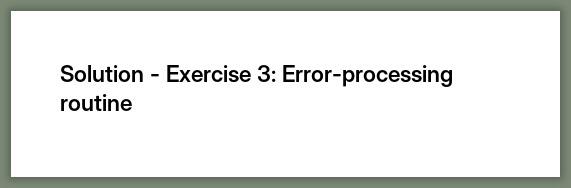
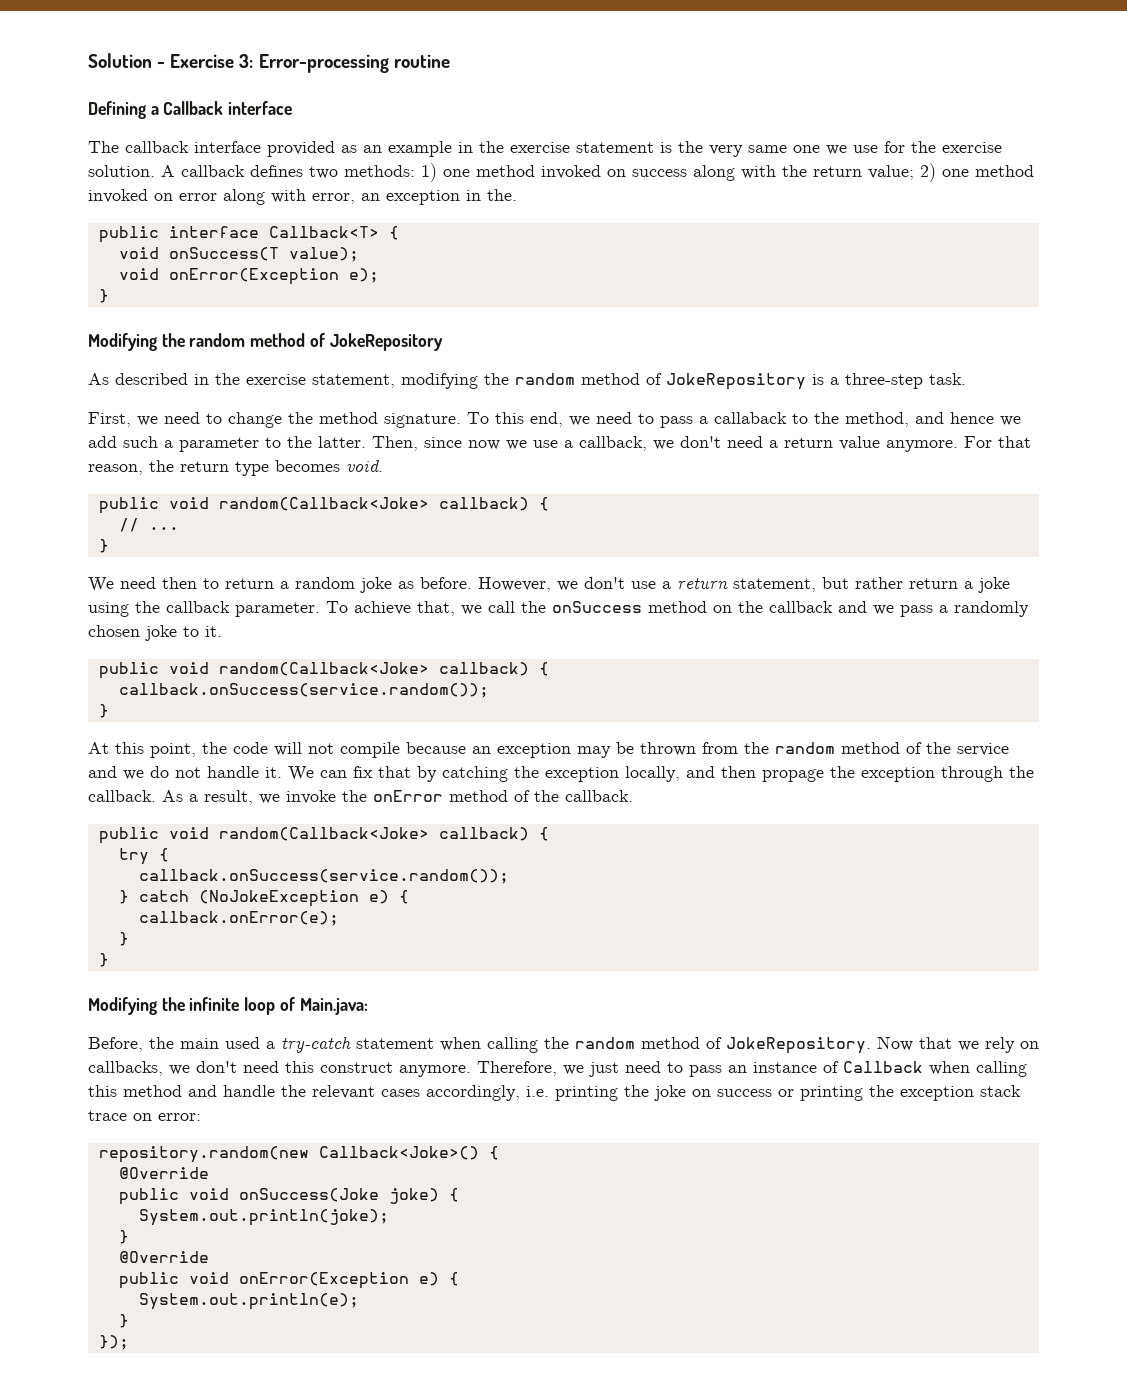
+ Defining a Callback interface
+ The callback interface provided as an example in the exercise statement is the very same one we use for the exercise solution. A callback defines two methods: 1) one method invoked on success along with the return value; 2) one method invoked on error along with error, an exception in the.
+ public interface Callback<T> {
+ void onSuccess(T value);
+ void onError(Exception e);
+ }
+ Modifying the random method of JokeRepository
+ As described in the exercise statement, modifying the random method of JokeRepository is a three-step task.
+ First, we need to change the method signature. To this end, we need to pass a callaback to the method, and hence we add such a parameter to the latter. Then, since now we use a callback, we don't need a return value anymore. For that reason, the return type becomes void.
+ public void random(Callback<Joke> callback) {
+ // ...
+ }
+ We need then to return a random joke as before. However, we don't use a return statement, but rather return a joke using the callback parameter. To achieve that, we call the onSuccess method on the callback and we pass a randomly chosen joke to it.
+ public void random(Callback<Joke> callback) {
+ callback.onSuccess(service.random());
+ }
+ At this point, the code will not compile because an exception may be thrown from the random method of the service and we do not handle it. We can fix that by catching the exception locally, and then propage the exception through the callback. As a result, we invoke the onError method of the callback.
+ public void random(Callback<Joke> callback) {
+ try {
+ callback.onSuccess(service.random());
+ } catch (NoJokeException e) {
+ callback.onError(e);
+ }
+ }
+ Modifying the infinite loop of Main.java:
+ Before, the main used a try-catch statement when calling the random method of JokeRepository. Now that we rely on callbacks, we don't need this construct anymore. Therefore, we just need to pass an instance of Callback when calling this method and handle the relevant cases accordingly, i.e. printing the joke on success or printing the exception stack trace on error:
+ repository.random(new Callback<Joke>() {
+ @Override
+ public void onSuccess(Joke joke) {
+ System.out.println(joke);
+ }
+ @Override
+ public void onError(Exception e) {
+ System.out.println(e);
+ }
+ });

